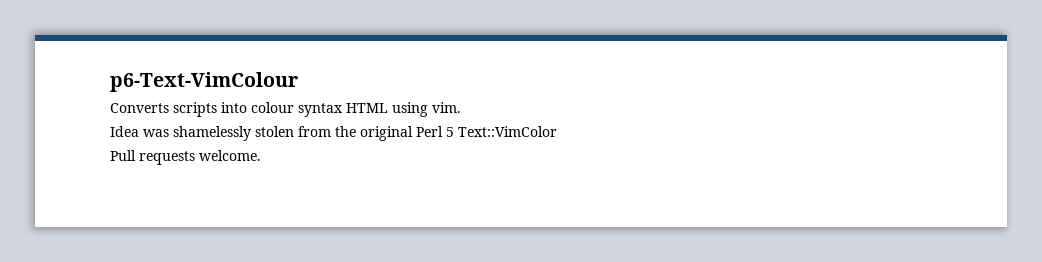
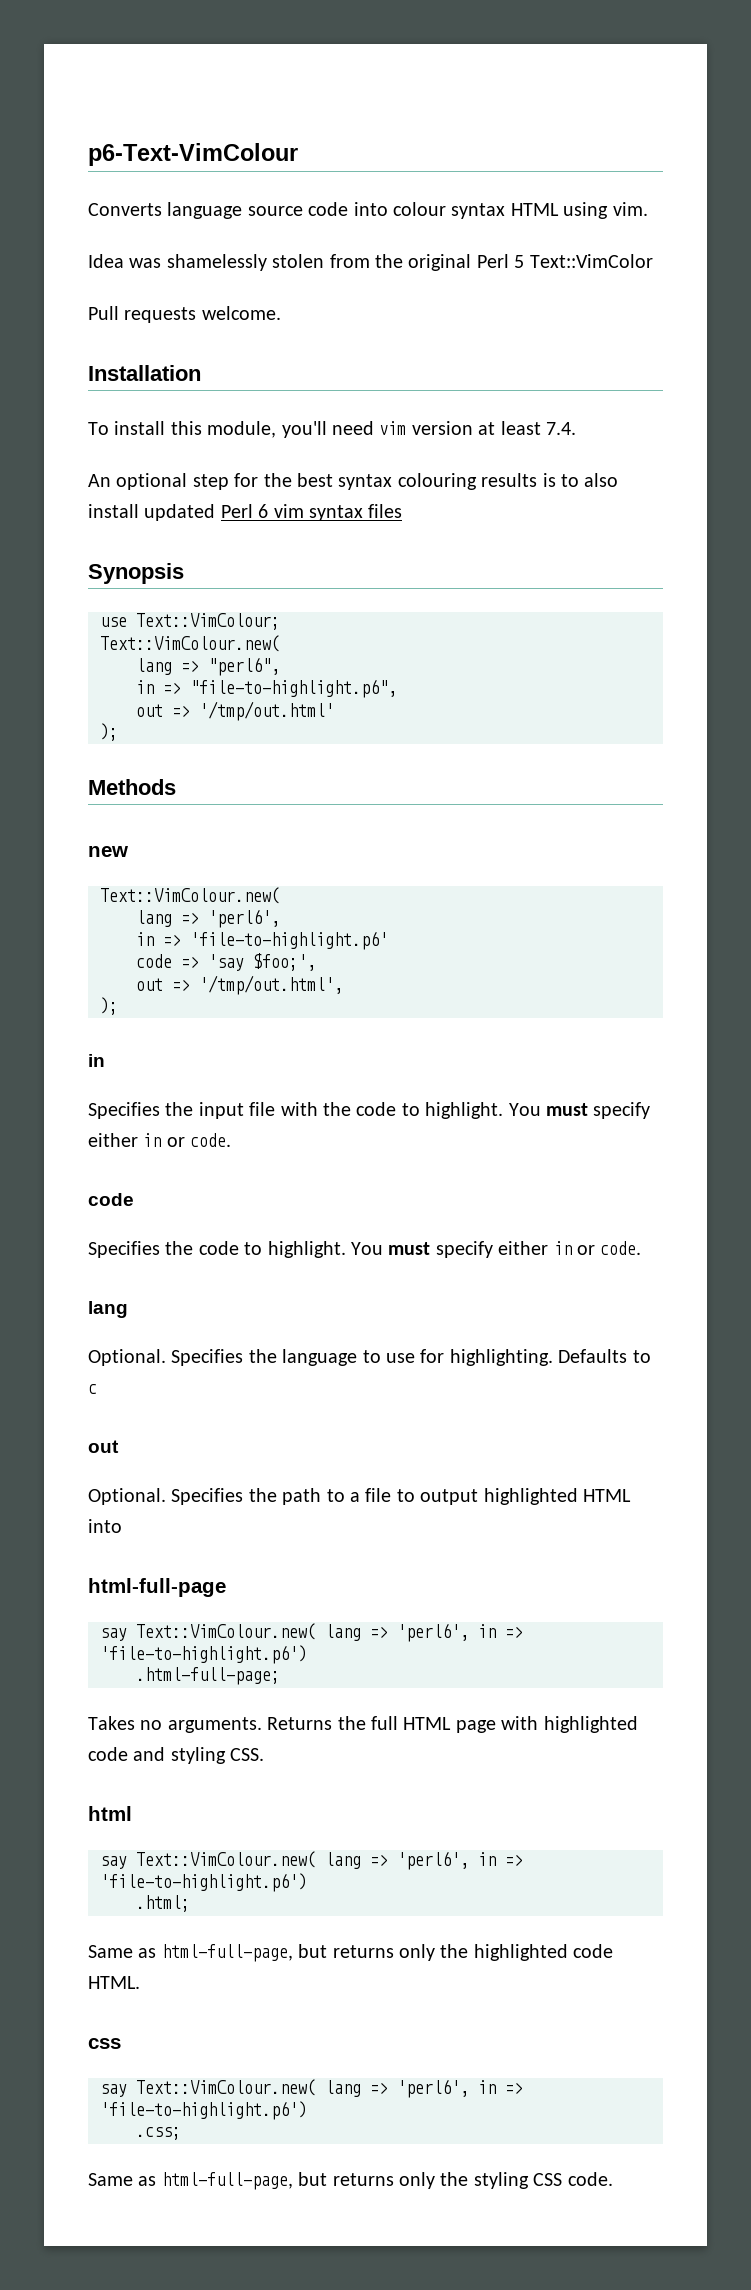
- Converts scripts into colour syntax HTML using vim.
+ Converts language source code into colour syntax HTML using vim.
+ Installation
+ To install this module, you'll need vim version at least 7.4.
+ An optional step for the best syntax colouring results is to also install updated Perl 6 vim syntax files
+ Synopsis
+ use Text::VimColour;
+ Text::VimColour.new(
+ lang => "perl6",
+ in => "file-to-highlight.p6",
+ out => '/tmp/out.html'
+ );
+ Methods
+ new
+ Text::VimColour.new(
+ lang => 'perl6',
+ in => 'file-to-highlight.p6'
+ code => 'say $foo;',
+ out => '/tmp/out.html',
+ );
+ in
+ Specifies the input file with the code to highlight. You must specify either in or code.
+ code
+ Specifies the code to highlight. You must specify either in or code.
+ lang
+ Optional. Specifies the language to use for highlighting. Defaults to c
+ out
+ Optional. Specifies the path to a file to output highlighted HTML into
+ html-full-page
+ say Text::VimColour.new( lang => 'perl6', in => 'file-to-highlight.p6')
+ .html-full-page;
+ Takes no arguments. Returns the full HTML page with highlighted code and styling CSS.
+ html
+ say Text::VimColour.new( lang => 'perl6', in => 'file-to-highlight.p6')
+ .html;
+ Same as html-full-page, but returns only the highlighted code HTML.
+ css
+ say Text::VimColour.new( lang => 'perl6', in => 'file-to-highlight.p6')
+ .css;
+ Same as html-full-page, but returns only the styling CSS code.

